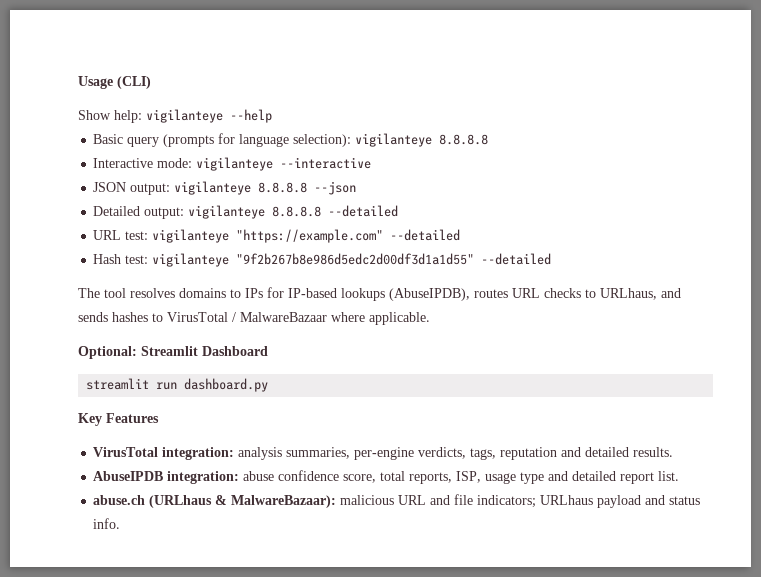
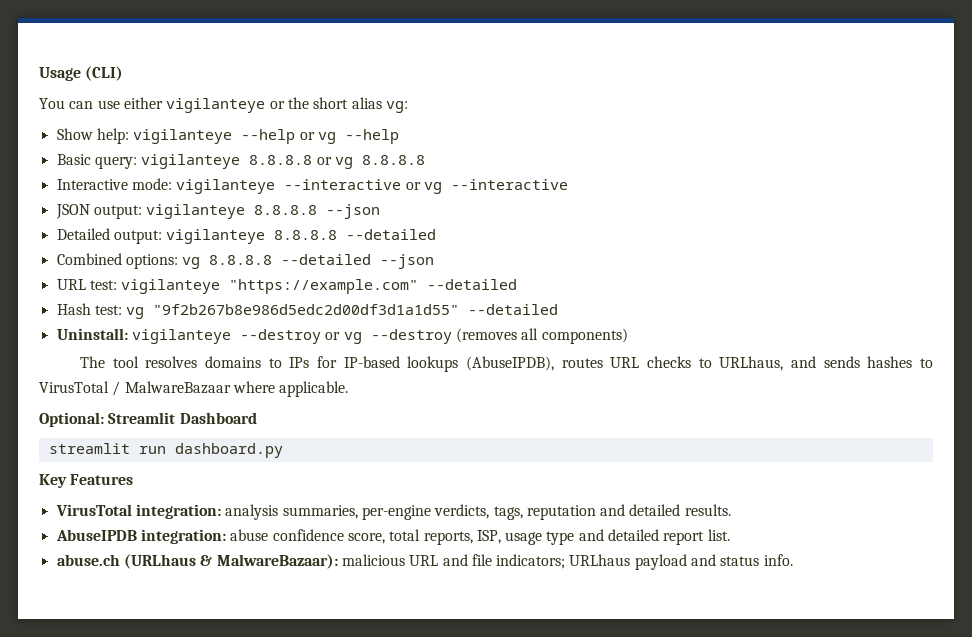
- Show help: vigilanteye --help
- Basic query (prompts for language selection): vigilanteye 8.8.8.8
+ You can use either vigilanteye or the short alias vg:
+ Show help: vigilanteye --help or vg --help
+ Basic query: vigilanteye 8.8.8.8 or vg 8.8.8.8
- Interactive mode: vigilanteye --interactive
+ Interactive mode: vigilanteye --interactive or vg --interactive
+ Combined options: vg 8.8.8.8 --detailed --json
- Hash test: vigilanteye "9f2b267b8e986d5edc2d00df3d1a1d55" --detailed
+ Hash test: vg "9f2b267b8e986d5edc2d00df3d1a1d55" --detailed
+ Uninstall: vigilanteye --destroy or vg --destroy (removes all components)

